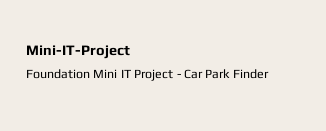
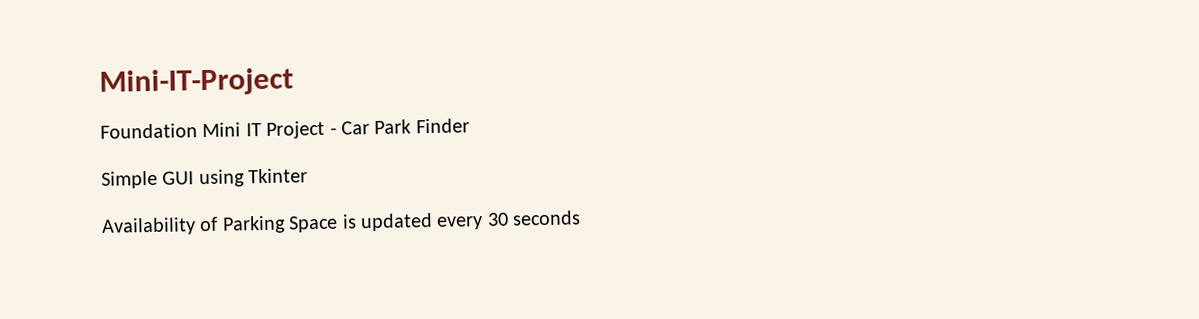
+ Simple GUI using Tkinter
+ Availability of Parking Space is updated every 30 seconds

